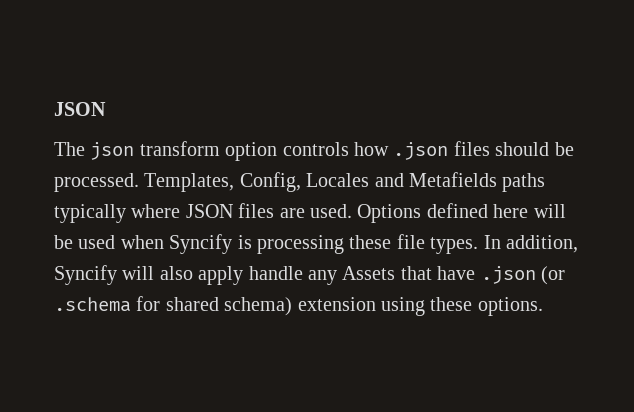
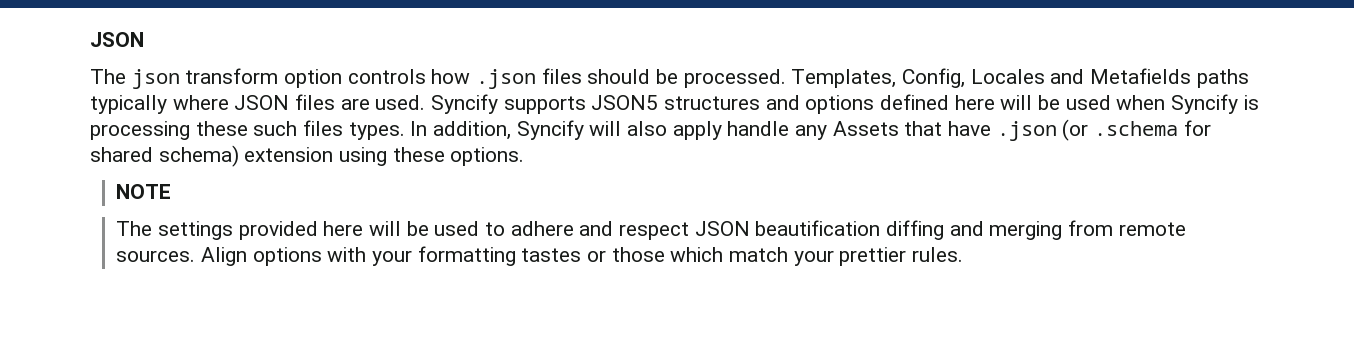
- Options defined here will be used when Syncify is processing these file types.
+ Syncify supports JSON5 structures and options defined here will be used when Syncify is processing these such files types.
+ NOTE
+ The settings provided here will be used to adhere and respect JSON beautification diffing and merging from remote sources. Align options with your formatting tastes or those which match your prettier rules.

